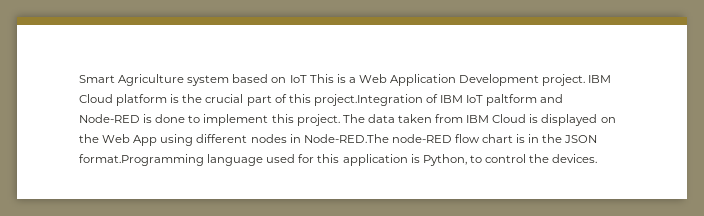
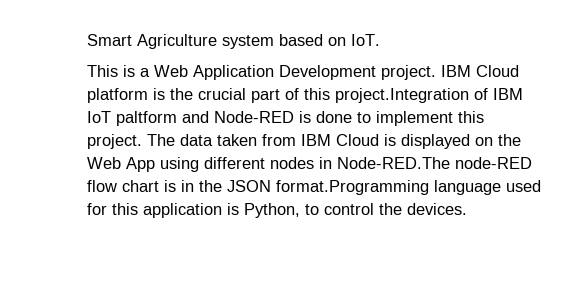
- Smart Agriculture system based on IoT This is a Web Application Development project.
+ Smart Agriculture system based on IoT.
+ This is a Web Application Development project.

